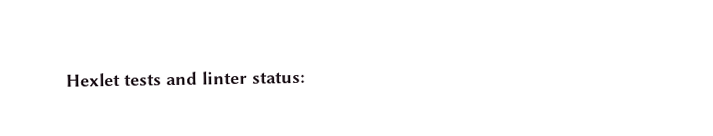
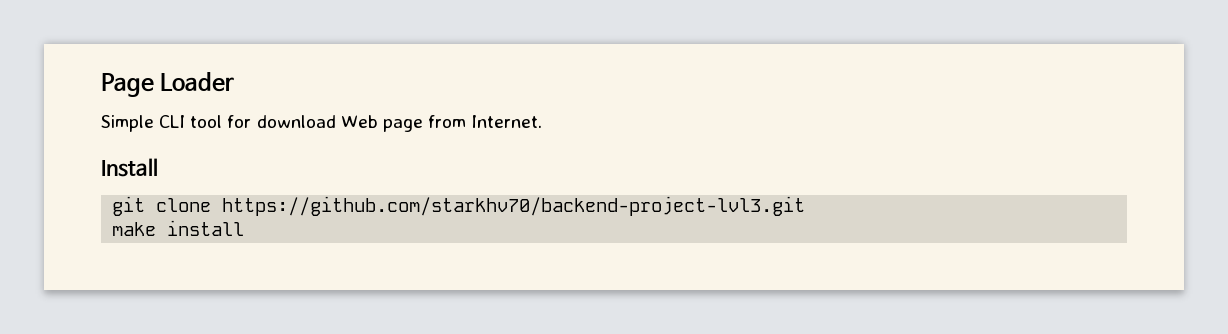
- Hexlet tests and linter status:
+ Page Loader
+ Simple CLI tool for download Web page from Internet.
+ Install
+ git clone https://github.com/starkhv70/backend-project-lvl3.git
+ make install

